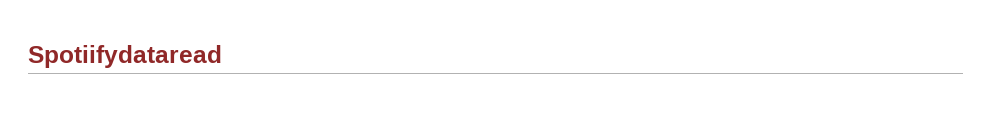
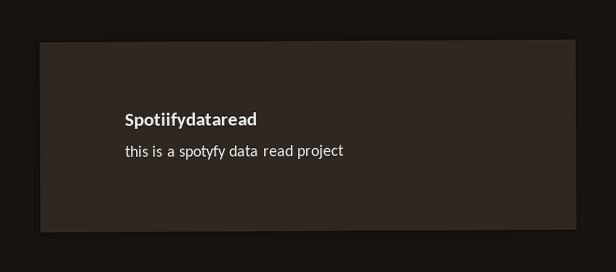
+ this is a spotyfy data read project

